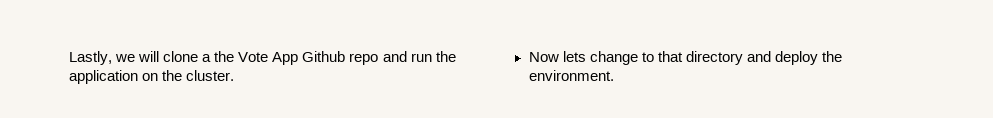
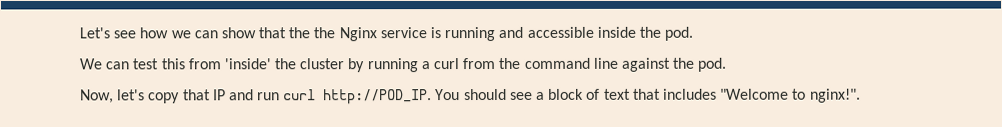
- Lastly, we will clone a the Vote App Github repo and run the application on the cluster.
- Now lets change to that directory and deploy the environment.
+ Let's see how we can show that the the Nginx service is running and accessible inside the pod.
+ We can test this from 'inside' the cluster by running a curl from the command line against the pod.
+ Now, let's copy that IP and run curl http://POD_IP. You should see a block of text that includes "Welcome to nginx!".

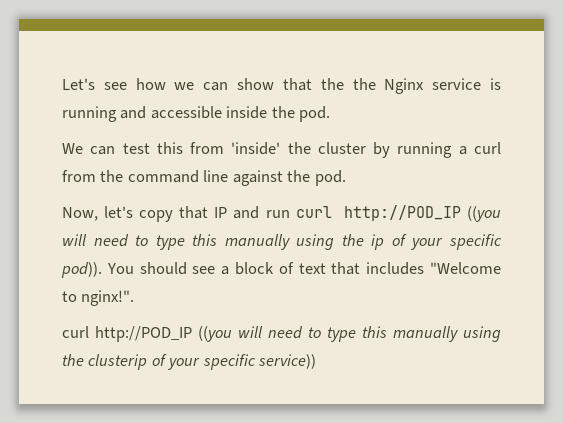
- Now, let's copy that IP and run curl http://POD_IP.
+ Now, let's copy that IP and run curl http://POD_IP ((you will need to type this manually using the ip of your specific pod)).
+ curl http://POD_IP ((you will need to type this manually using the clusterip of your specific service))

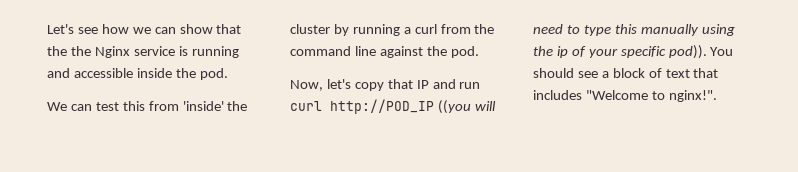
- curl http://POD_IP ((you will need to type this manually using the clusterip of your specific service))

